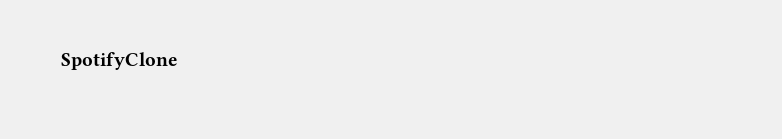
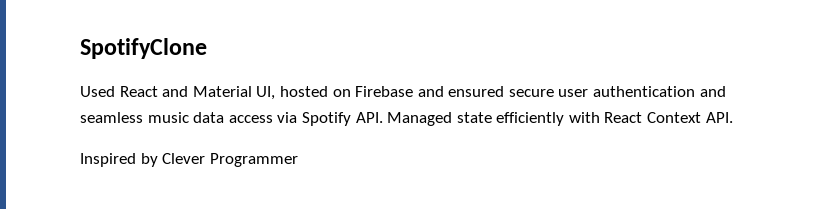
+ Used React and Material UI, hosted on Firebase and ensured secure user authentication and seamless music data access via Spotify API. Managed state efficiently with React Context API.
+ Inspired by Clever Programmer

